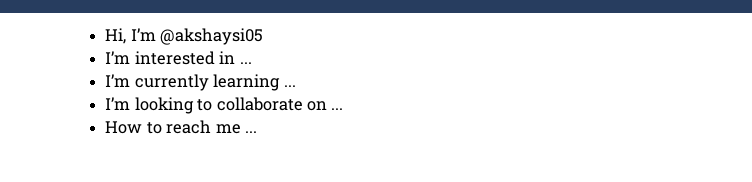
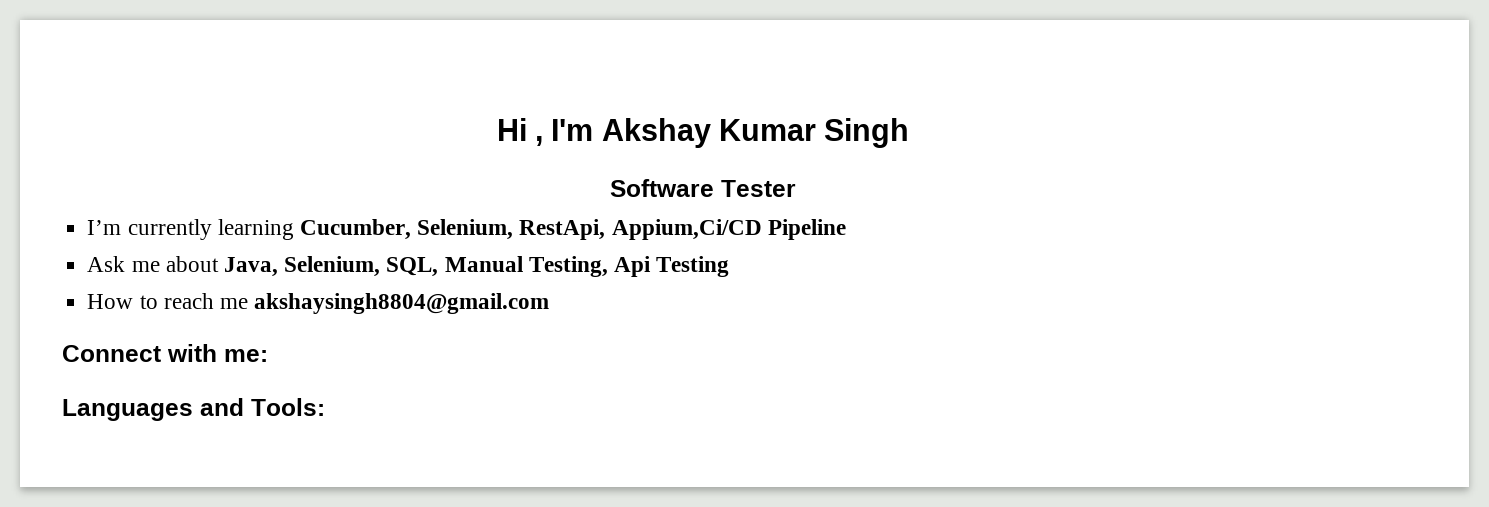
- Hi, I’m @akshaysi05
- I’m interested in ...
- I’m currently learning ...
- I’m looking to collaborate on ...
- How to reach me ...
+ Hi , I'm Akshay Kumar Singh
+ Software Tester
+ I’m currently learning Cucumber, Selenium, RestApi, Appium,Ci/CD Pipeline
+ Ask me about Java, Selenium, SQL, Manual Testing, Api Testing
+ How to reach me akshaysingh8804@gmail.com
+ Connect with me:
+ Languages and Tools:

